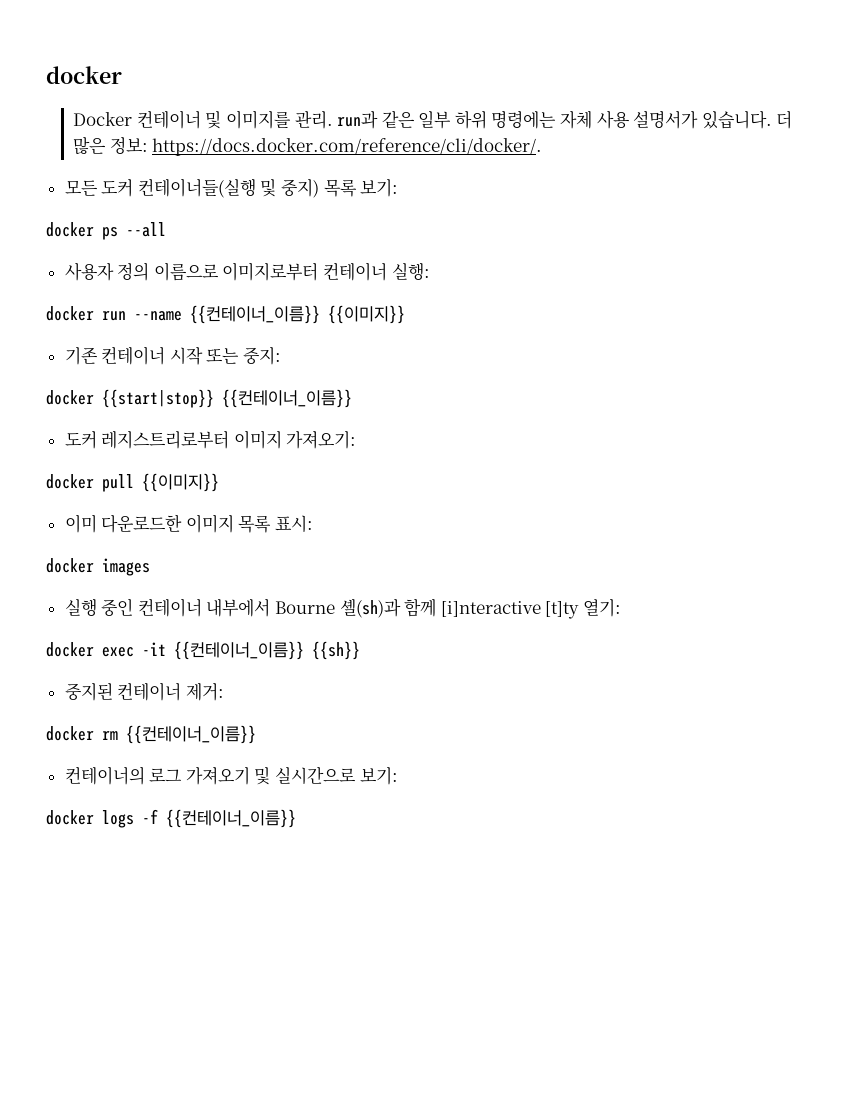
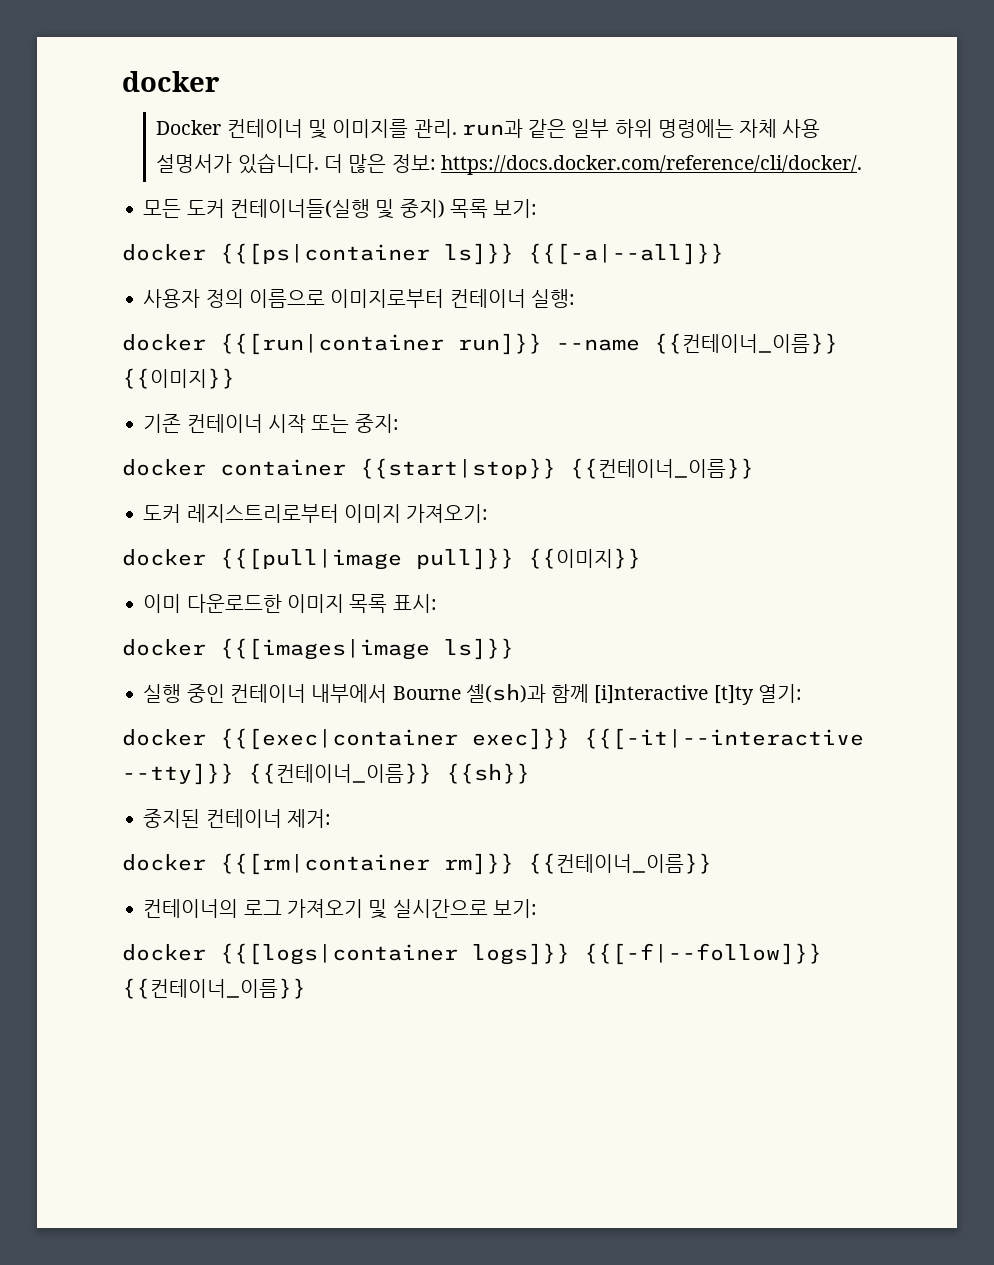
- docker ps --all
+ docker {{[ps|container ls]}} {{[-a|--all]}}
- docker run --name {{컨테이너_이름}} {{이미지}}
+ docker {{[run|container run]}} --name {{컨테이너_이름}} {{이미지}}
- docker {{start|stop}} {{컨테이너_이름}}
+ docker container {{start|stop}} {{컨테이너_이름}}
- docker pull {{이미지}}
+ docker {{[pull|image pull]}} {{이미지}}
- docker images
+ docker {{[images|image ls]}}
- docker exec -it {{컨테이너_이름}} {{sh}}
+ docker {{[exec|container exec]}} {{[-it|--interactive --tty]}} {{컨테이너_이름}} {{sh}}
- docker rm {{컨테이너_이름}}
+ docker {{[rm|container rm]}} {{컨테이너_이름}}
- docker logs -f {{컨테이너_이름}}
+ docker {{[logs|container logs]}} {{[-f|--follow]}} {{컨테이너_이름}}

